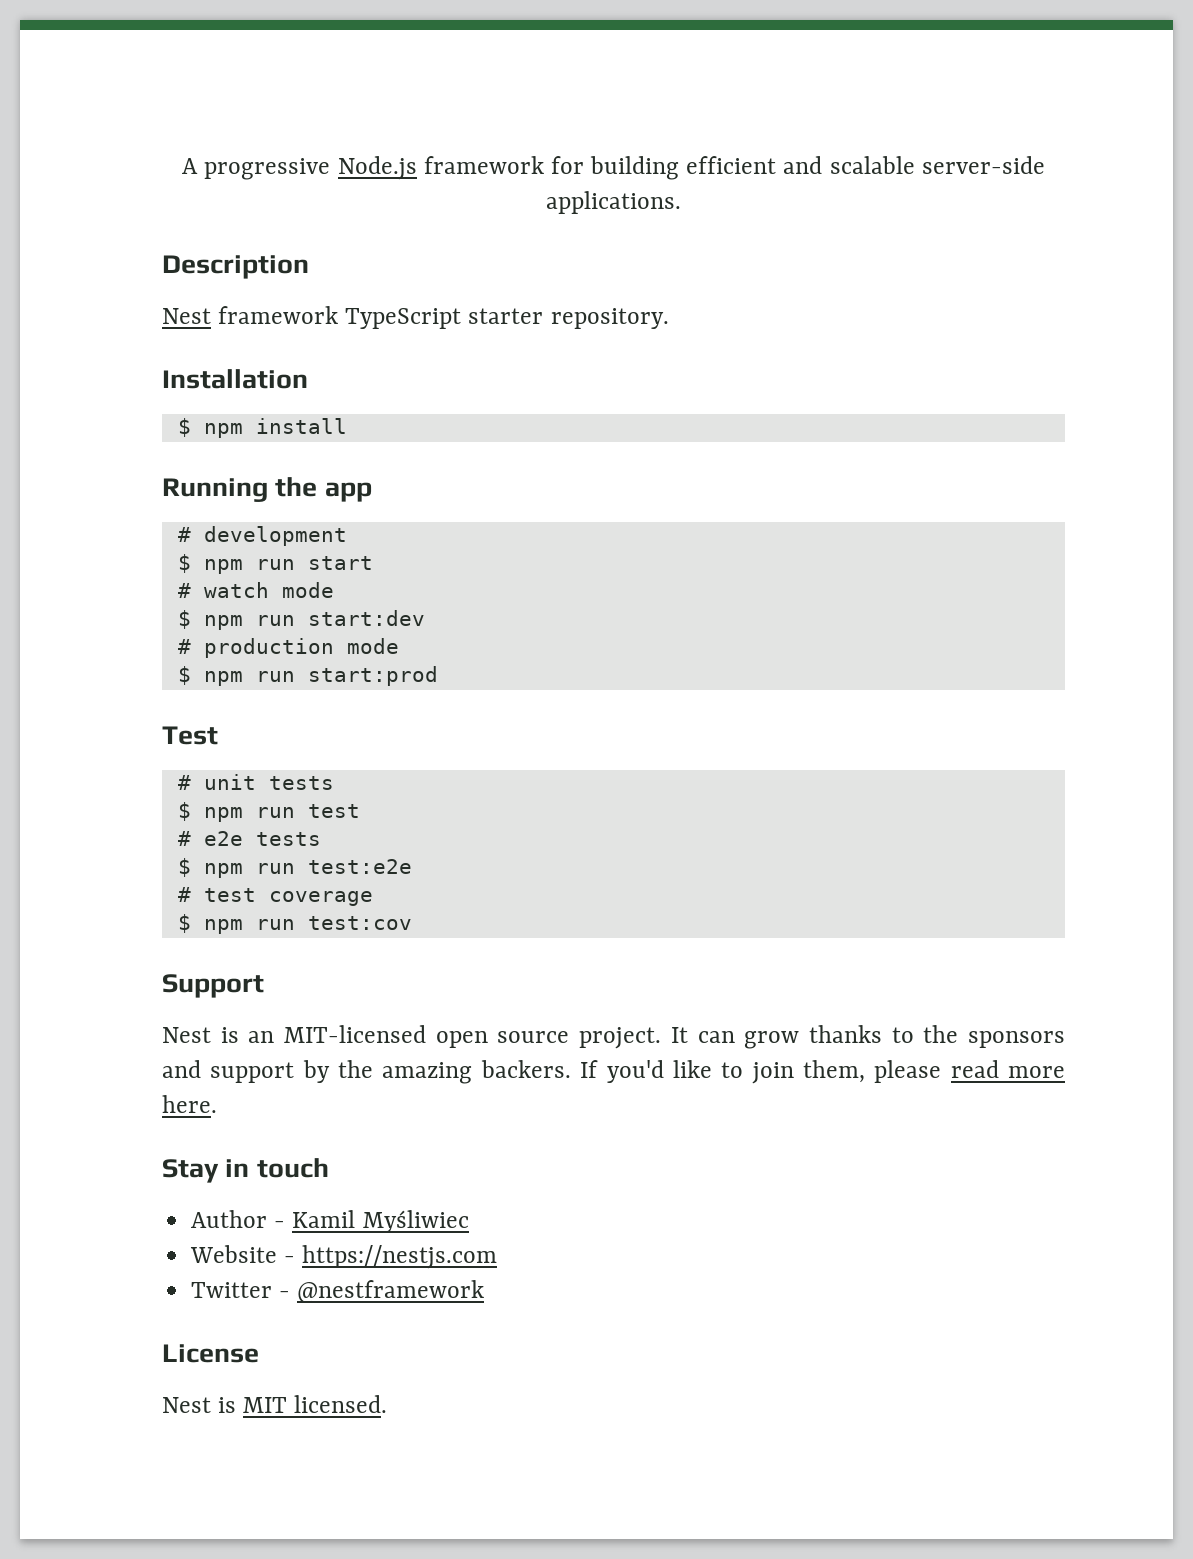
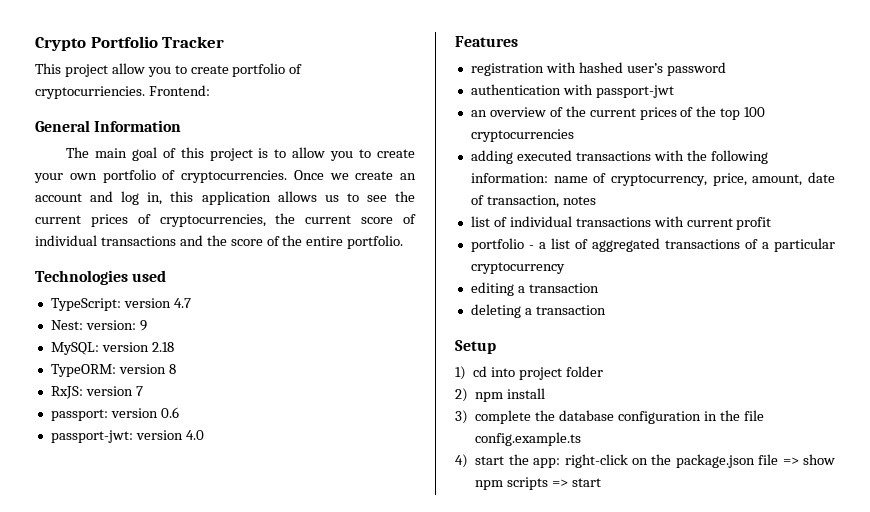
- A progressive Node.js framework for building efficient and scalable server-side applications.
- Description
- Nest framework TypeScript starter repository.
- Installation
- $ npm install
- Running the app
- # development
- $ npm run start
- # watch mode
- $ npm run start:dev
- # production mode
- $ npm run start:prod
- Test
- # unit tests
- $ npm run test
- # e2e tests
- $ npm run test:e2e
- # test coverage
- $ npm run test:cov
- Support
- Nest is an MIT-licensed open source project. It can grow thanks to the sponsors and support by the amazing backers. If you'd like to join them, please read more here.
- Stay in touch
- Author - Kamil Myśliwiec
- Website - https://nestjs.com
- Twitter - @nestframework
- License
- Nest is MIT licensed.
+ Crypto Portfolio Tracker
+ This project allow you to create portfolio of cryptocurriencies. Frontend:
+ General Information
+ The main goal of this project is to allow you to create your own portfolio of cryptocurrencies. Once we create an account and log in, this application allows us to see the current prices of cryptocurrencies, the current score of individual transactions and the score of the entire portfolio.
+ Technologies used
+ TypeScript: version 4.7
+ Nest: version: 9
+ MySQL: version 2.18
+ TypeORM: version 8
+ RxJS: version 7
+ passport: version 0.6
+ passport-jwt: version 4.0
+ Features
+ registration with hashed user’s password
+ authentication with passport-jwt
+ an overview of the current prices of the top 100 cryptocurrencies
+ adding executed transactions with the following information: name of cryptocurrency, price, amount, date of transaction, notes
+ list of individual transactions with current profit
+ portfolio - a list of aggregated transactions of a particular cryptocurrency
+ editing a transaction
+ deleting a transaction
+ Setup
+ 1) cd into project folder
+ 2) npm install
+ 3) complete the database configuration in the file config.example.ts
+ 4) start the app: right-click on the package.json file => show npm scripts => start

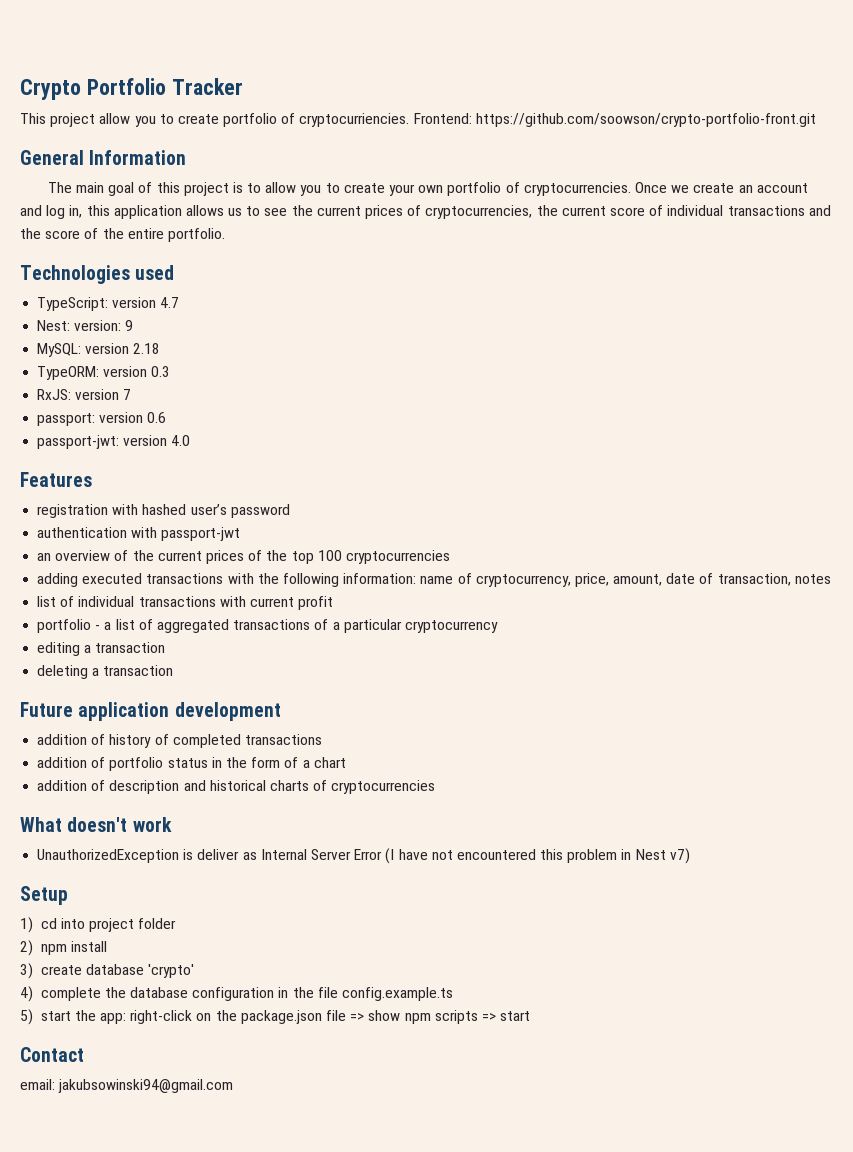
- Frontend:
+ Frontend: https://github.com/soowson/crypto-portfolio-front.git
- TypeORM: version 8
+ TypeORM: version 0.3
+ Future application development
+ addition of history of completed transactions
+ addition of portfolio status in the form of a chart
+ addition of description and historical charts of cryptocurrencies
+ What doesn't work
+ UnauthorizedException is deliver as Internal Server Error (I have not encountered this problem in Nest v7)
- 3) complete the database configuration in the file config.example.ts
+ 3) create database 'crypto'
+ 4) complete the database configuration in the file config.example.ts
- 4) start the app: right-click on the package.json file => show npm scripts => start
+ 5) start the app: right-click on the package.json file => show npm scripts => start
+ Contact
+ email: jakubsowinski94@gmail.com

